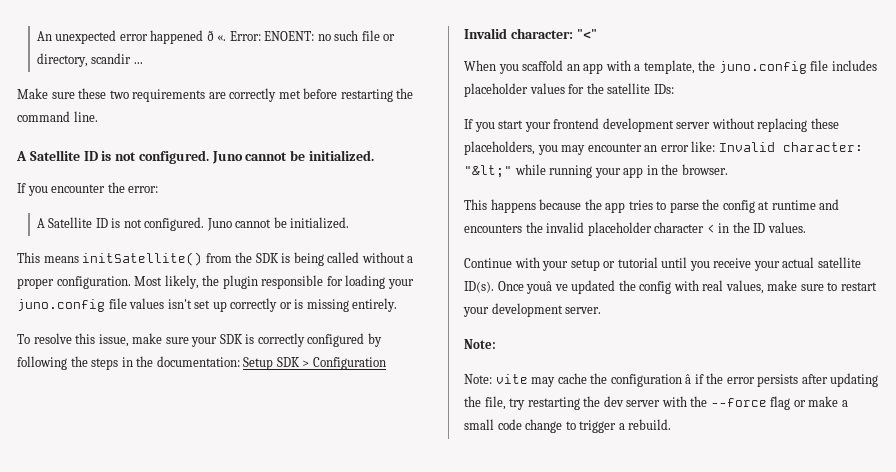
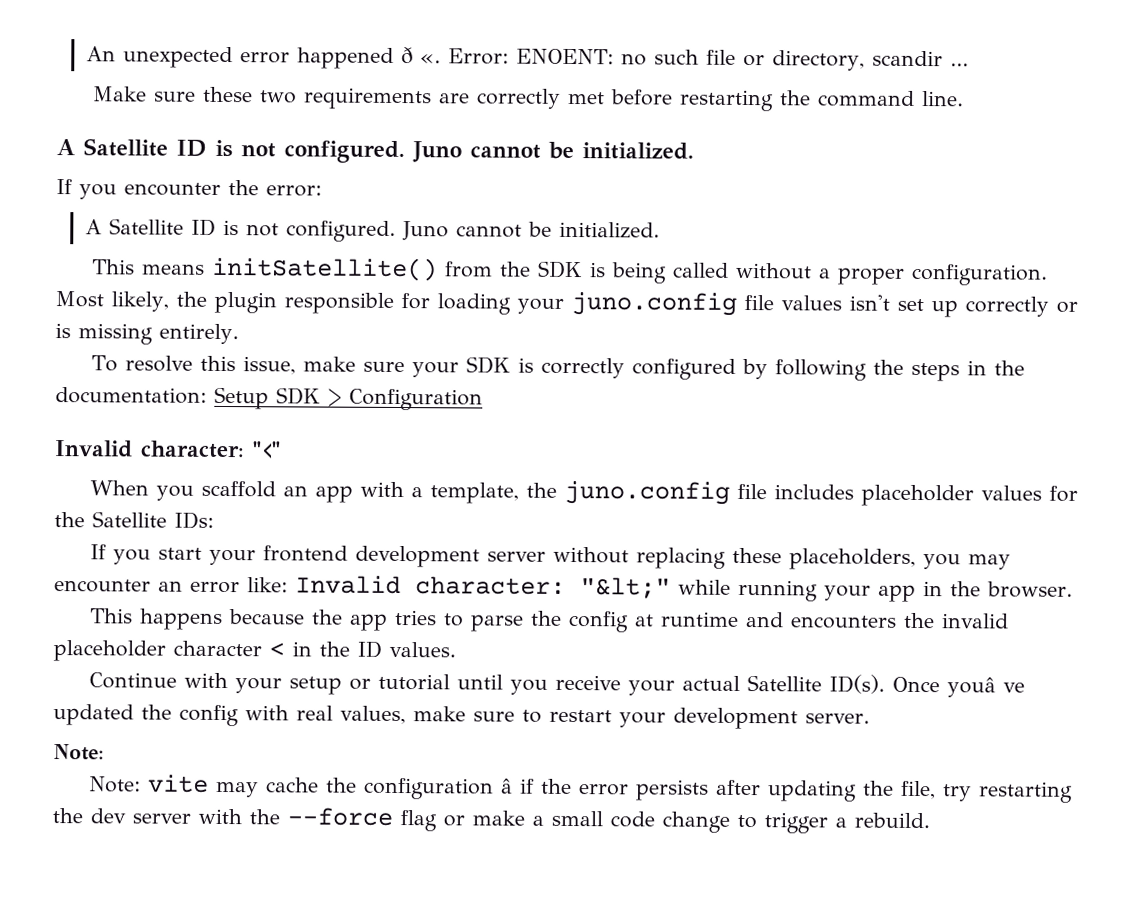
- When you scaffold an app with a template, the juno.config file includes placeholder values for the satellite IDs:
+ When you scaffold an app with a template, the juno.config file includes placeholder values for the Satellite IDs:
- Continue with your setup or tutorial until you receive your actual satellite ID(s).
+ Continue with your setup or tutorial until you receive your actual Satellite ID(s).

